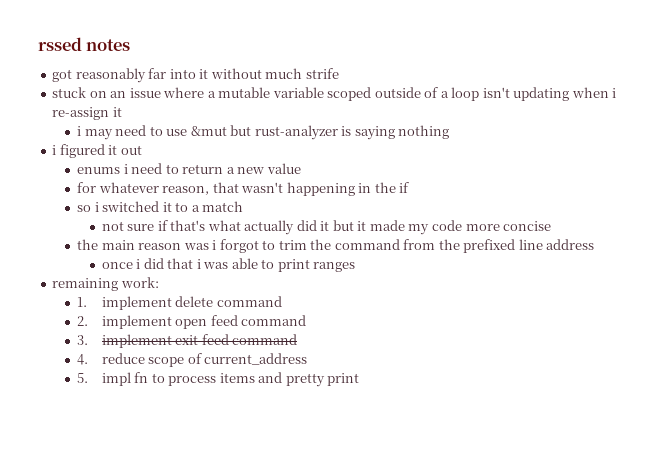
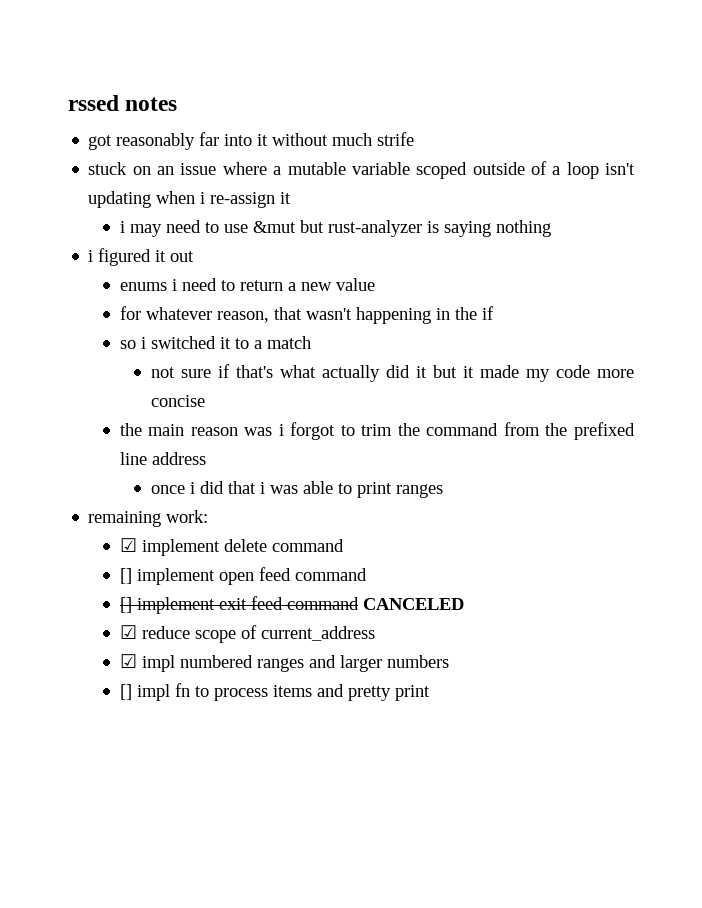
- 1. implement delete command
+ ☑ implement delete command
- 2. implement open feed command
+ [] implement open feed command
- 3. implement exit feed command
- 4. reduce scope of current_address
+ [] implement exit feed command CANCELED
+ ☑ reduce scope of current_address
- 5. impl fn to process items and pretty print
+ ☑ impl numbered ranges and larger numbers
+ [] impl fn to process items and pretty print

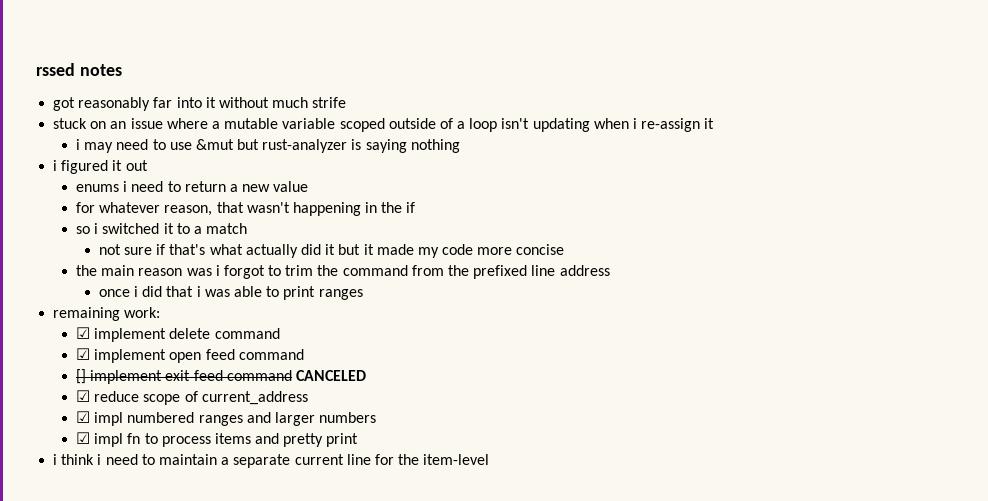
- [] implement open feed command
+ ☑ implement open feed command
- [] impl fn to process items and pretty print
+ ☑ impl fn to process items and pretty print
+ i think i need to maintain a separate current line for the item-level

